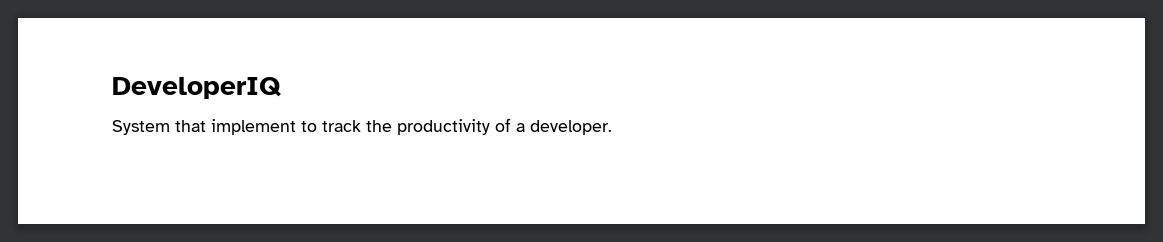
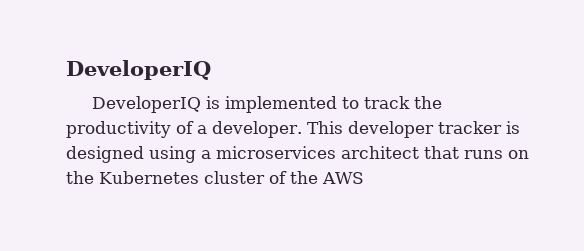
- System that implement to track the productivity of a developer.
+ DeveloperIQ is implemented to track the productivity of a developer.
+ This developer tracker is designed using a microservices architect that runs on the Kubernetes cluster of the AWS

